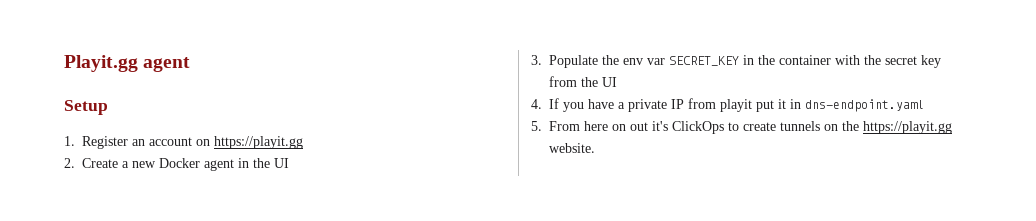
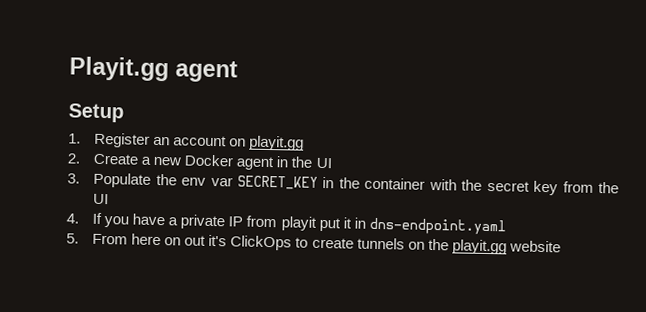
- 1. Register an account on https://playit.gg
+ 1. Register an account on playit.gg
- 5. From here on out it's ClickOps to create tunnels on the https://playit.gg website.
+ 5. From here on out it's ClickOps to create tunnels on the playit.gg website

